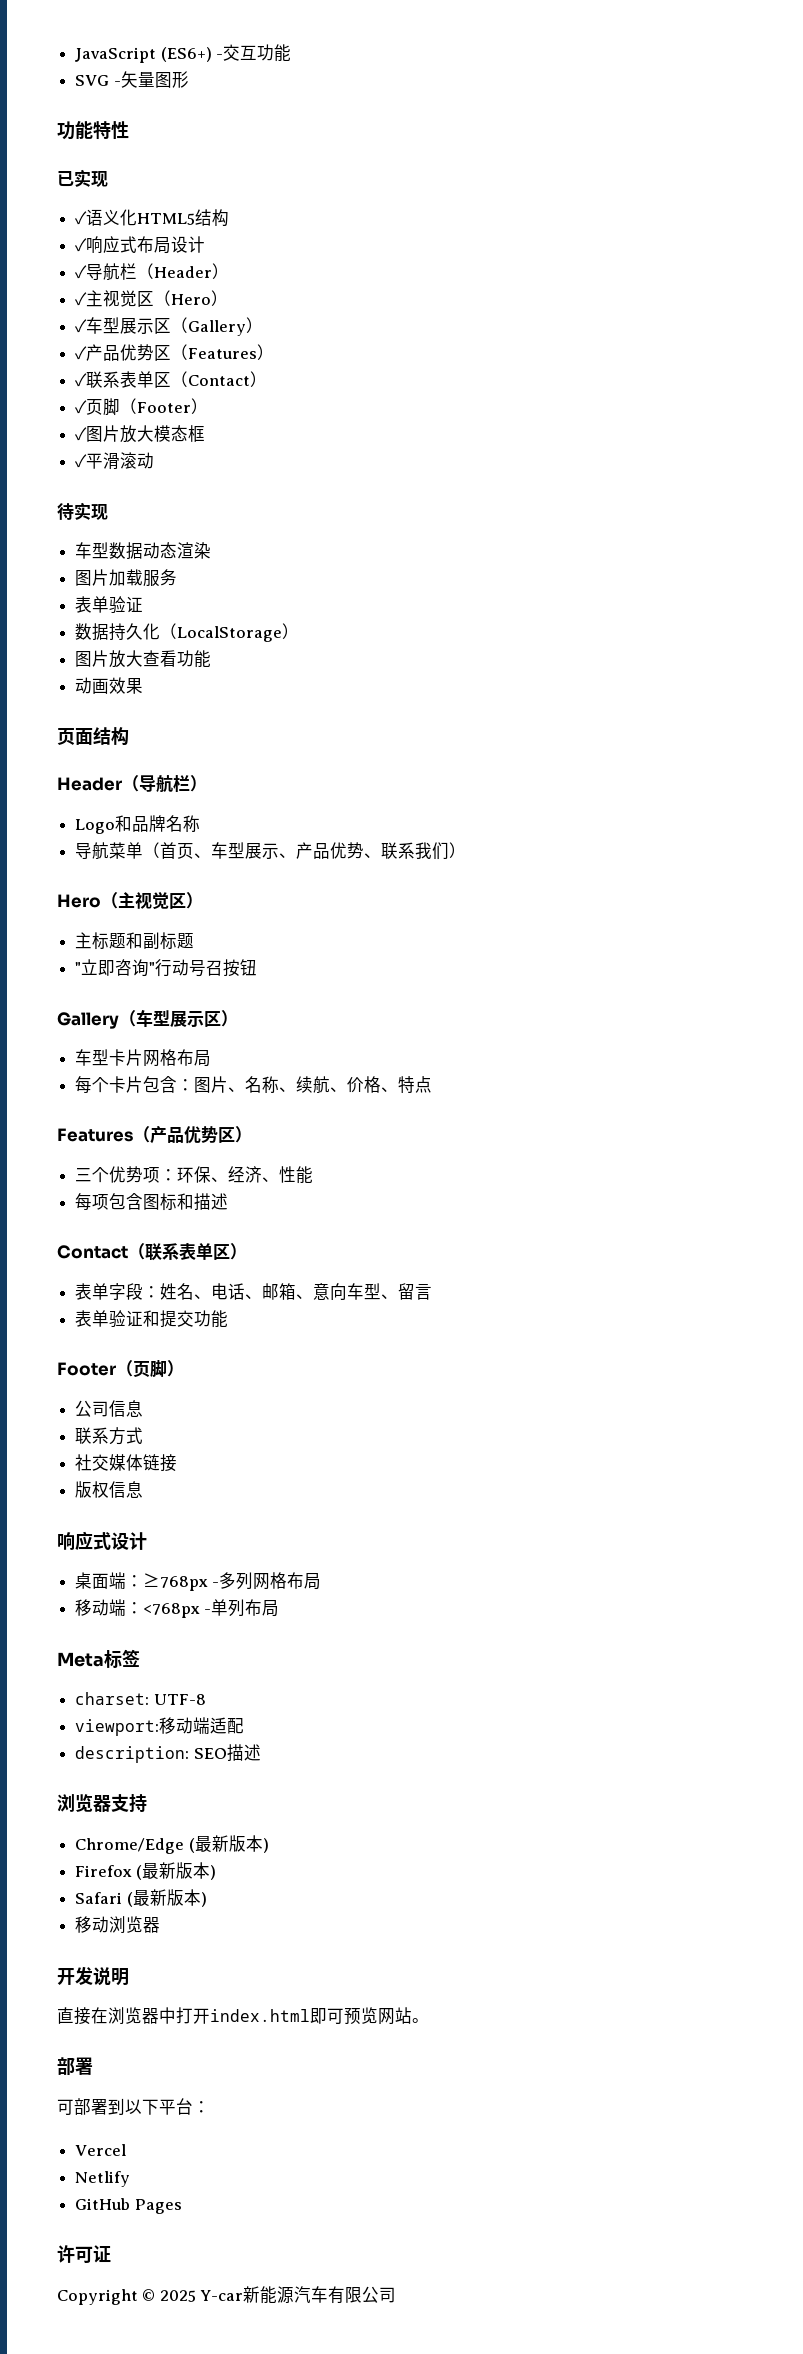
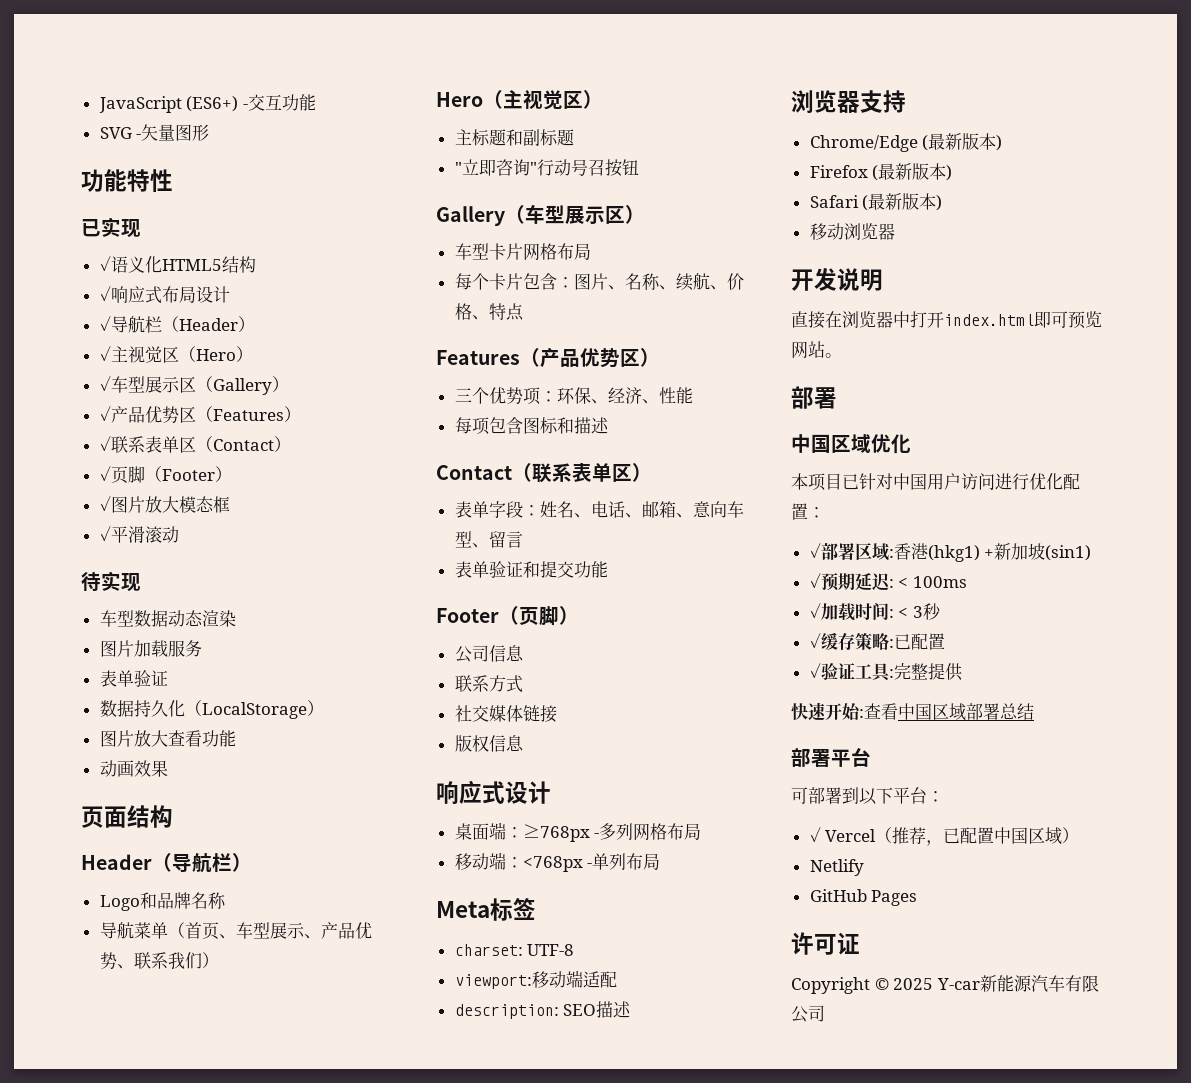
+ 中国区域优化
+ 本项目已针对中国用户访问进行优化配置：
+ ✓部署区域:香港(hkg1) +新加坡(sin1)
+ ✓预期延迟: < 100ms
+ ✓加载时间: < 3秒
+ ✓缓存策略:已配置
+ ✓验证工具:完整提供
+ 快速开始:查看中国区域部署总结
+ 部署平台
- Vercel
+ ✓ Vercel（推荐，已配置中国区域）

